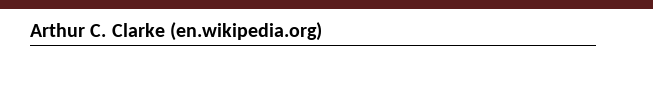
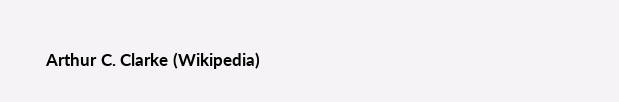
- Arthur C. Clarke (en.wikipedia.org)
+ Arthur C. Clarke (Wikipedia)

